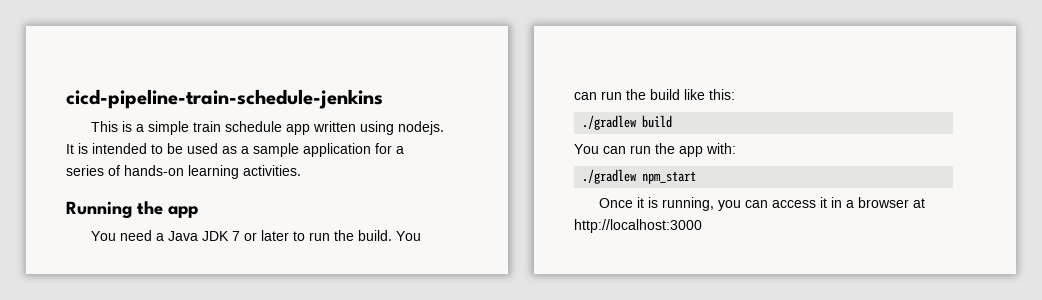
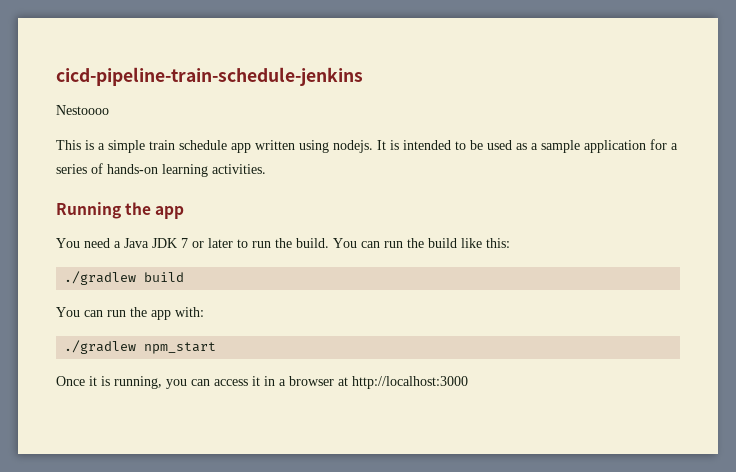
+ Nestoooo

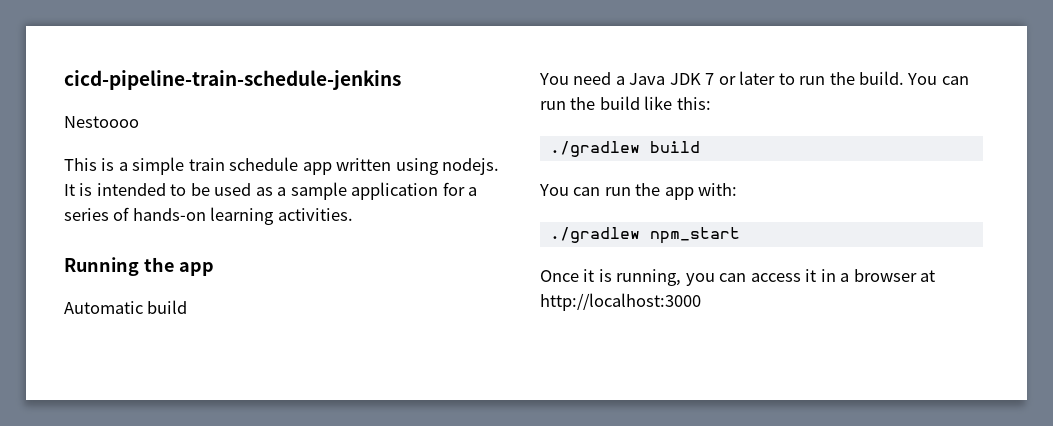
+ Automatic build

